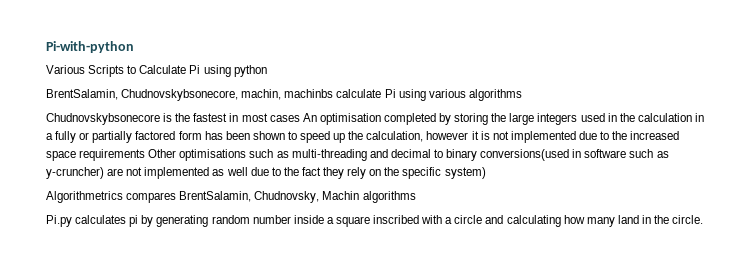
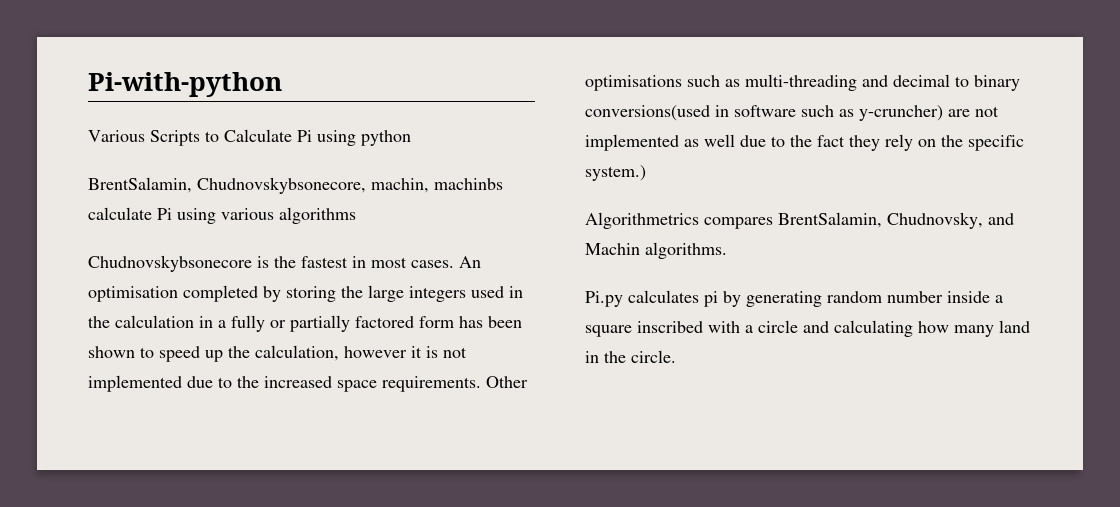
- Chudnovskybsonecore is the fastest in most cases An optimisation completed by storing the large integers used in the calculation in a fully or partially factored form has been shown to speed up the calculation, however it is not implemented due to the increased space requirements Other optimisations such as multi-threading and decimal to binary conversions(used in software such as y-cruncher) are not implemented as well due to the fact they rely on the specific system)
+ Chudnovskybsonecore is the fastest in most cases. An optimisation completed by storing the large integers used in the calculation in a fully or partially factored form has been shown to speed up the calculation, however it is not implemented due to the increased space requirements. Other optimisations such as multi-threading and decimal to binary conversions(used in software such as y-cruncher) are not implemented as well due to the fact they rely on the specific system.)
- Algorithmetrics compares BrentSalamin, Chudnovsky, Machin algorithms
+ Algorithmetrics compares BrentSalamin, Chudnovsky, and Machin algorithms.

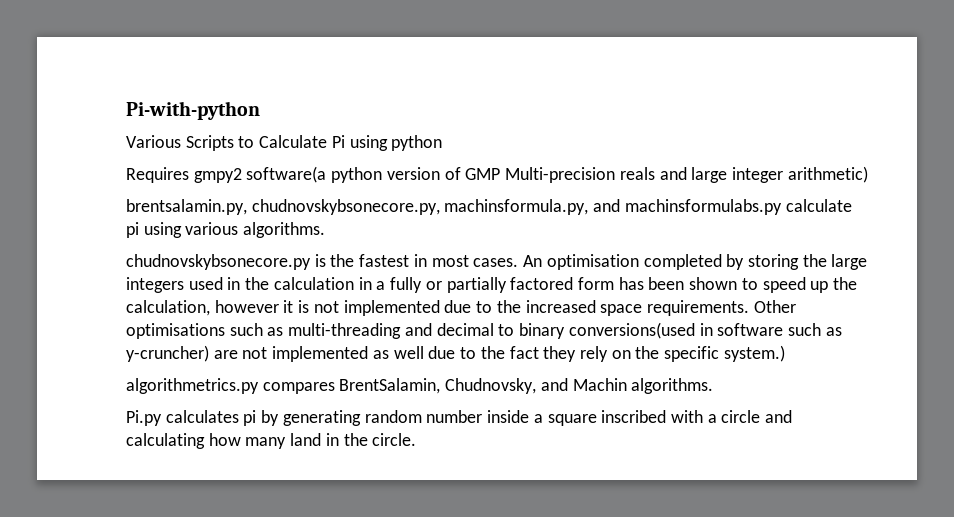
- BrentSalamin, Chudnovskybsonecore, machin, machinbs calculate Pi using various algorithms
- Chudnovskybsonecore is the fastest in most cases.
+ Requires gmpy2 software(a python version of GMP Multi-precision reals and large integer arithmetic)
+ brentsalamin.py, chudnovskybsonecore.py, machinsformula.py, and machinsformulabs.py calculate pi using various algorithms.
+ chudnovskybsonecore.py is the fastest in most cases.
- Algorithmetrics compares BrentSalamin, Chudnovsky, and Machin algorithms.
+ algorithmetrics.py compares BrentSalamin, Chudnovsky, and Machin algorithms.

